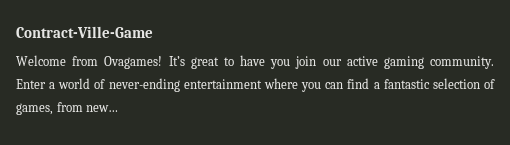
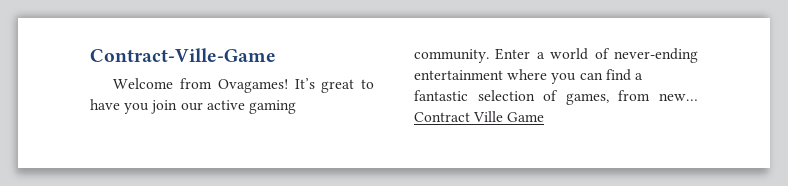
+ Contract Ville Game

